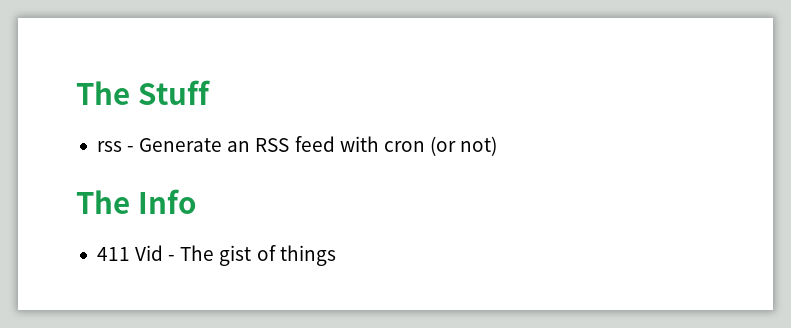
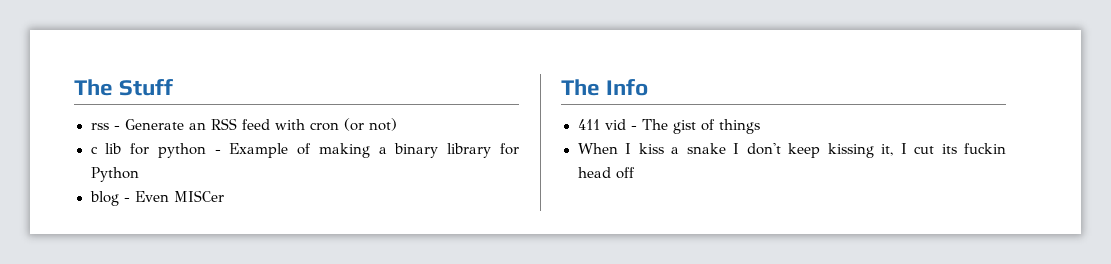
+ c lib for python - Example of making a binary library for Python
+ blog - Even MISCer
- 411 Vid - The gist of things
+ 411 vid - The gist of things
+ When I kiss a snake I don't keep kissing it, I cut its fuckin head off

